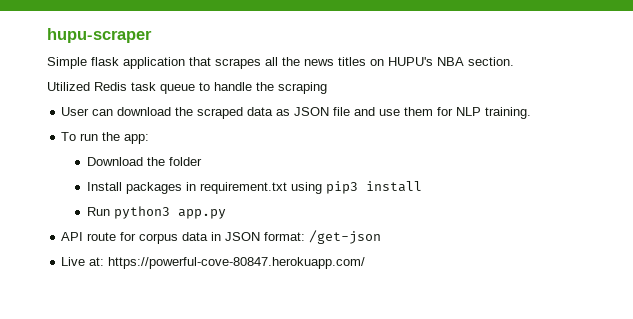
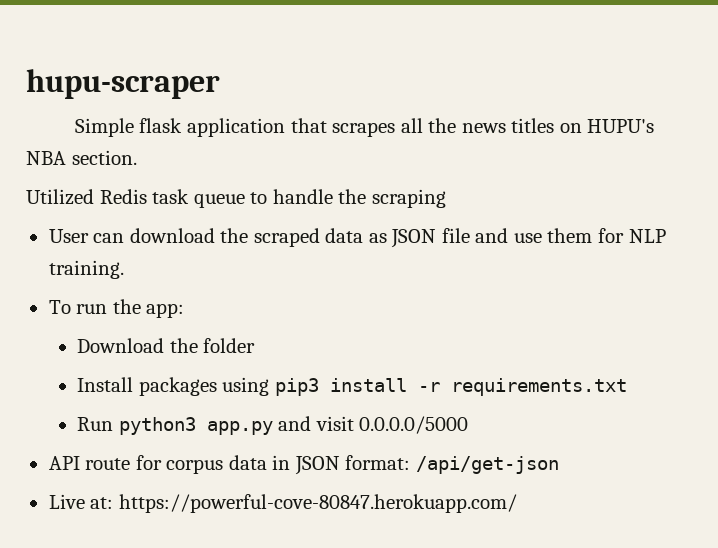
- Install packages in requirement.txt using pip3 install
+ Install packages using pip3 install -r requirements.txt
- Run python3 app.py
+ Run python3 app.py and visit 0.0.0.0/5000
- API route for corpus data in JSON format: /get-json
+ API route for corpus data in JSON format: /api/get-json

